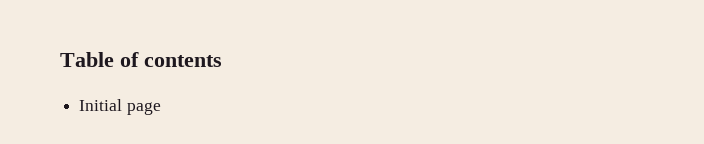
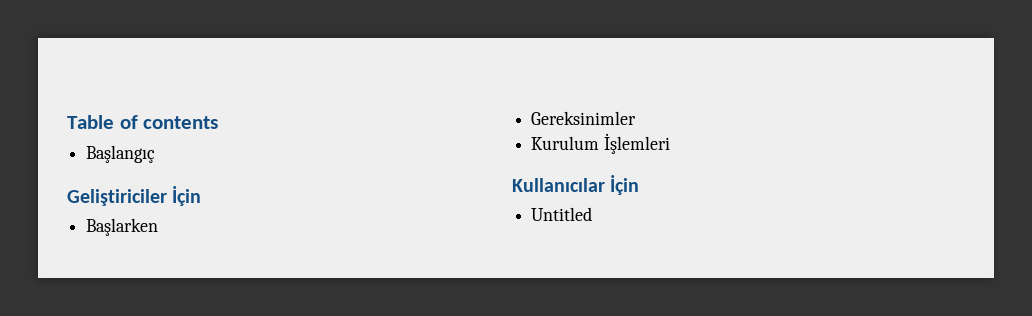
- Initial page
+ Başlangıç
+ Geliştiriciler İçin
+ Başlarken
+ Gereksinimler
+ Kurulum İşlemleri
+ Kullanıcılar İçin
+ Untitled

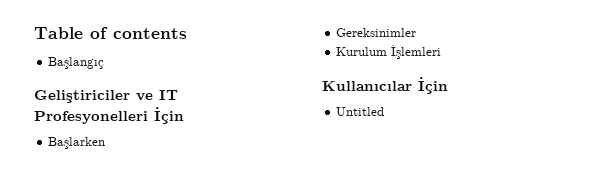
- Geliştiriciler İçin
+ Geliştiriciler ve IT Profesyonelleri İçin

